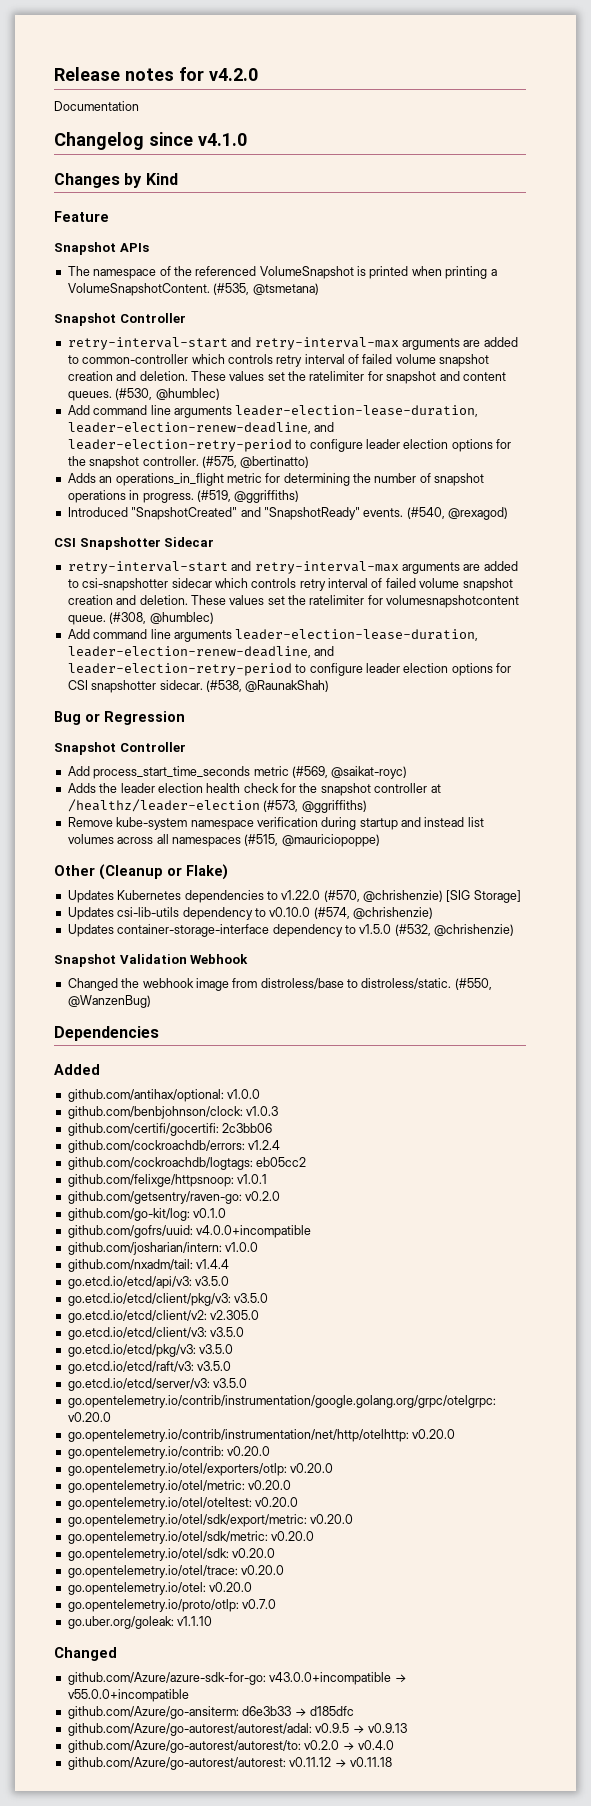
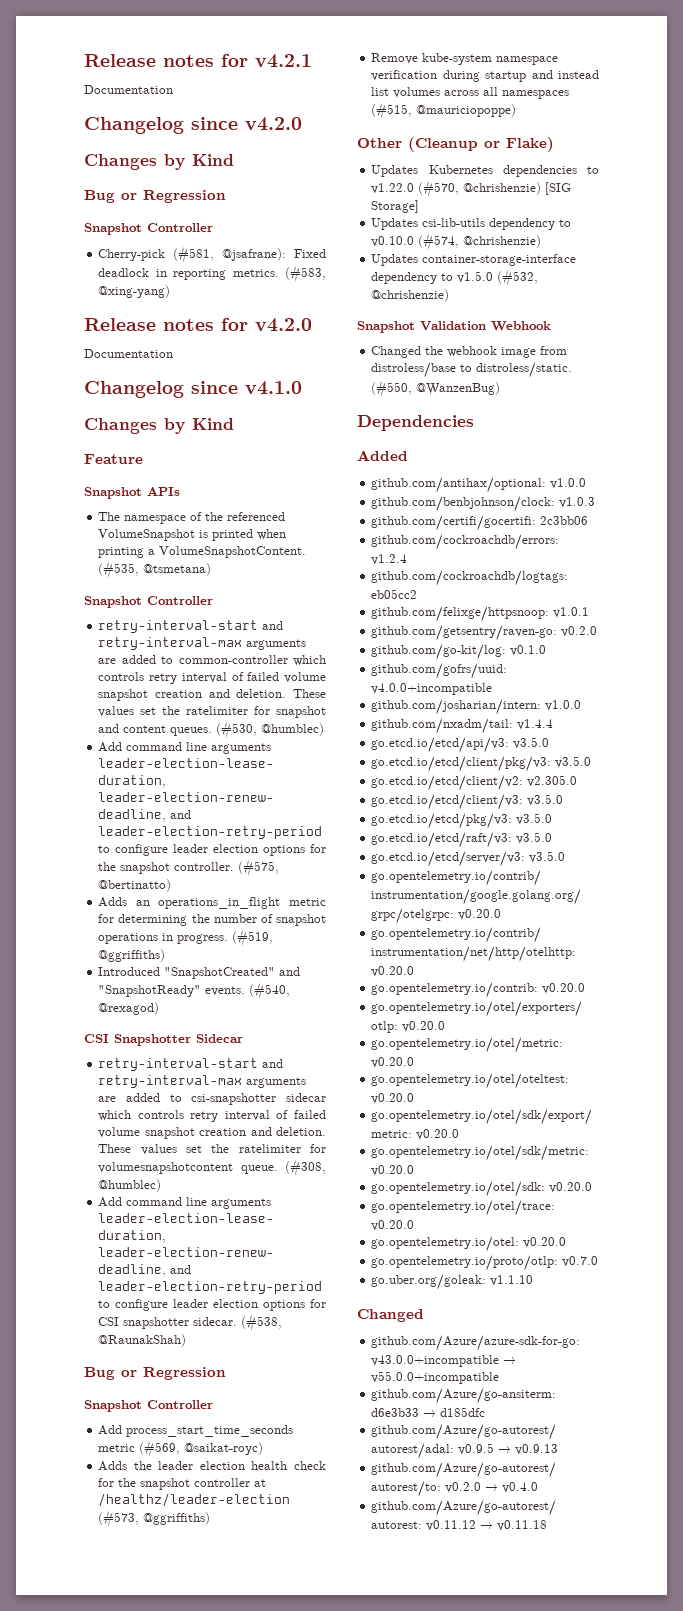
+ Release notes for v4.2.1
+ Documentation
+ Changelog since v4.2.0
+ Changes by Kind
+ Bug or Regression
+ Snapshot Controller
+ Cherry-pick (#581, @jsafrane): Fixed deadlock in reporting metrics. (#583, @xing-yang)

